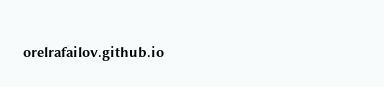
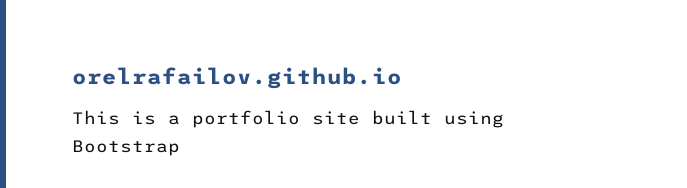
+ This is a portfolio site built using Bootstrap

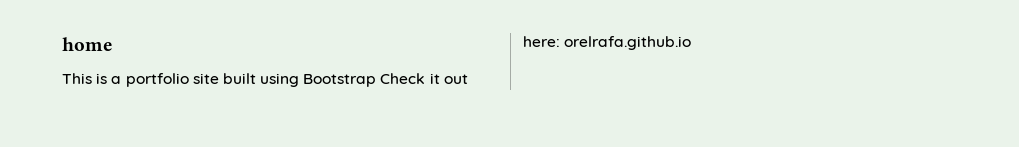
- orelrafailov.github.io
+ home
- This is a portfolio site built using Bootstrap
+ This is a portfolio site built using Bootstrap Check it out here: orelrafa.github.io

